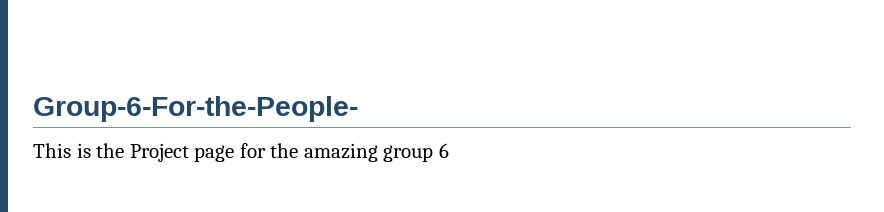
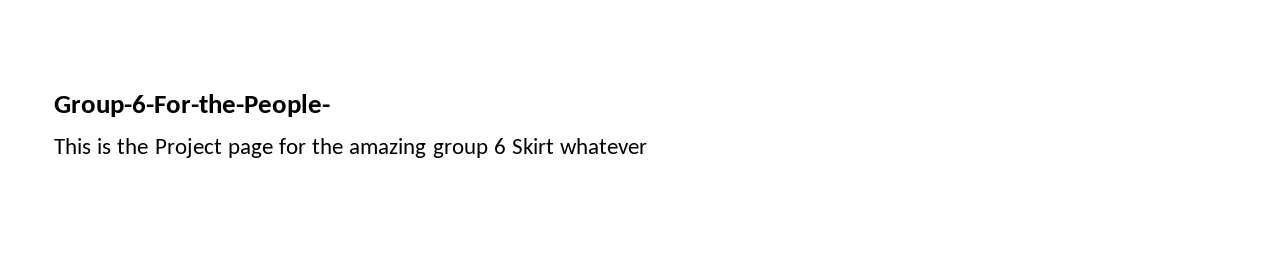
- This is the Project page for the amazing group 6
+ This is the Project page for the amazing group 6 Skirt whatever

